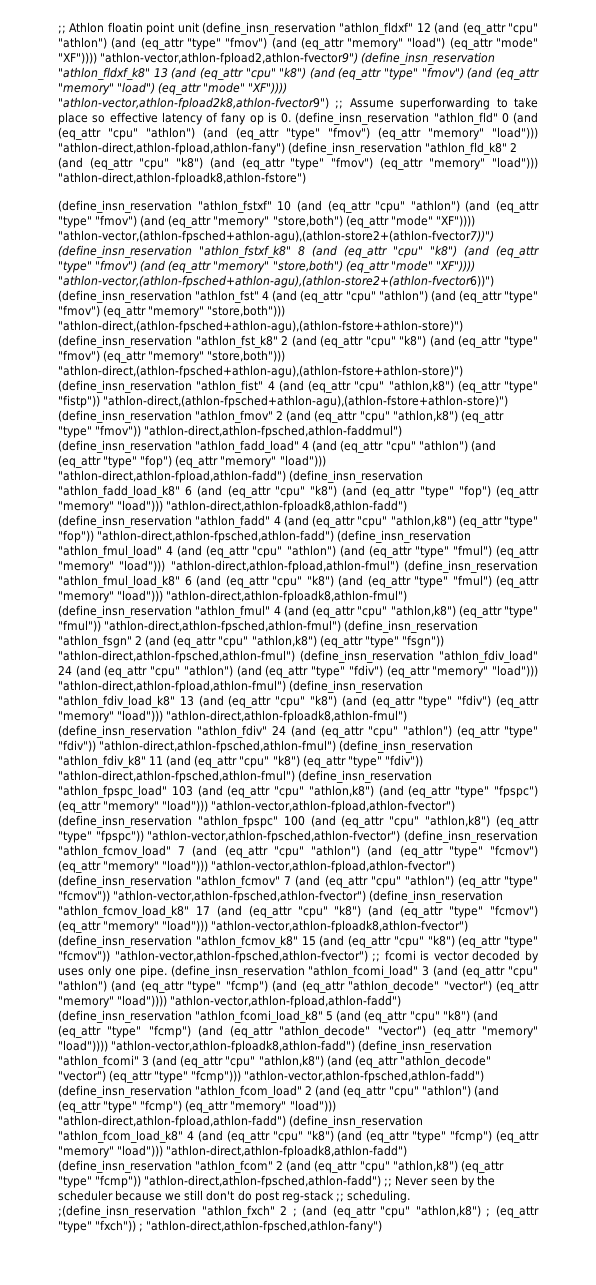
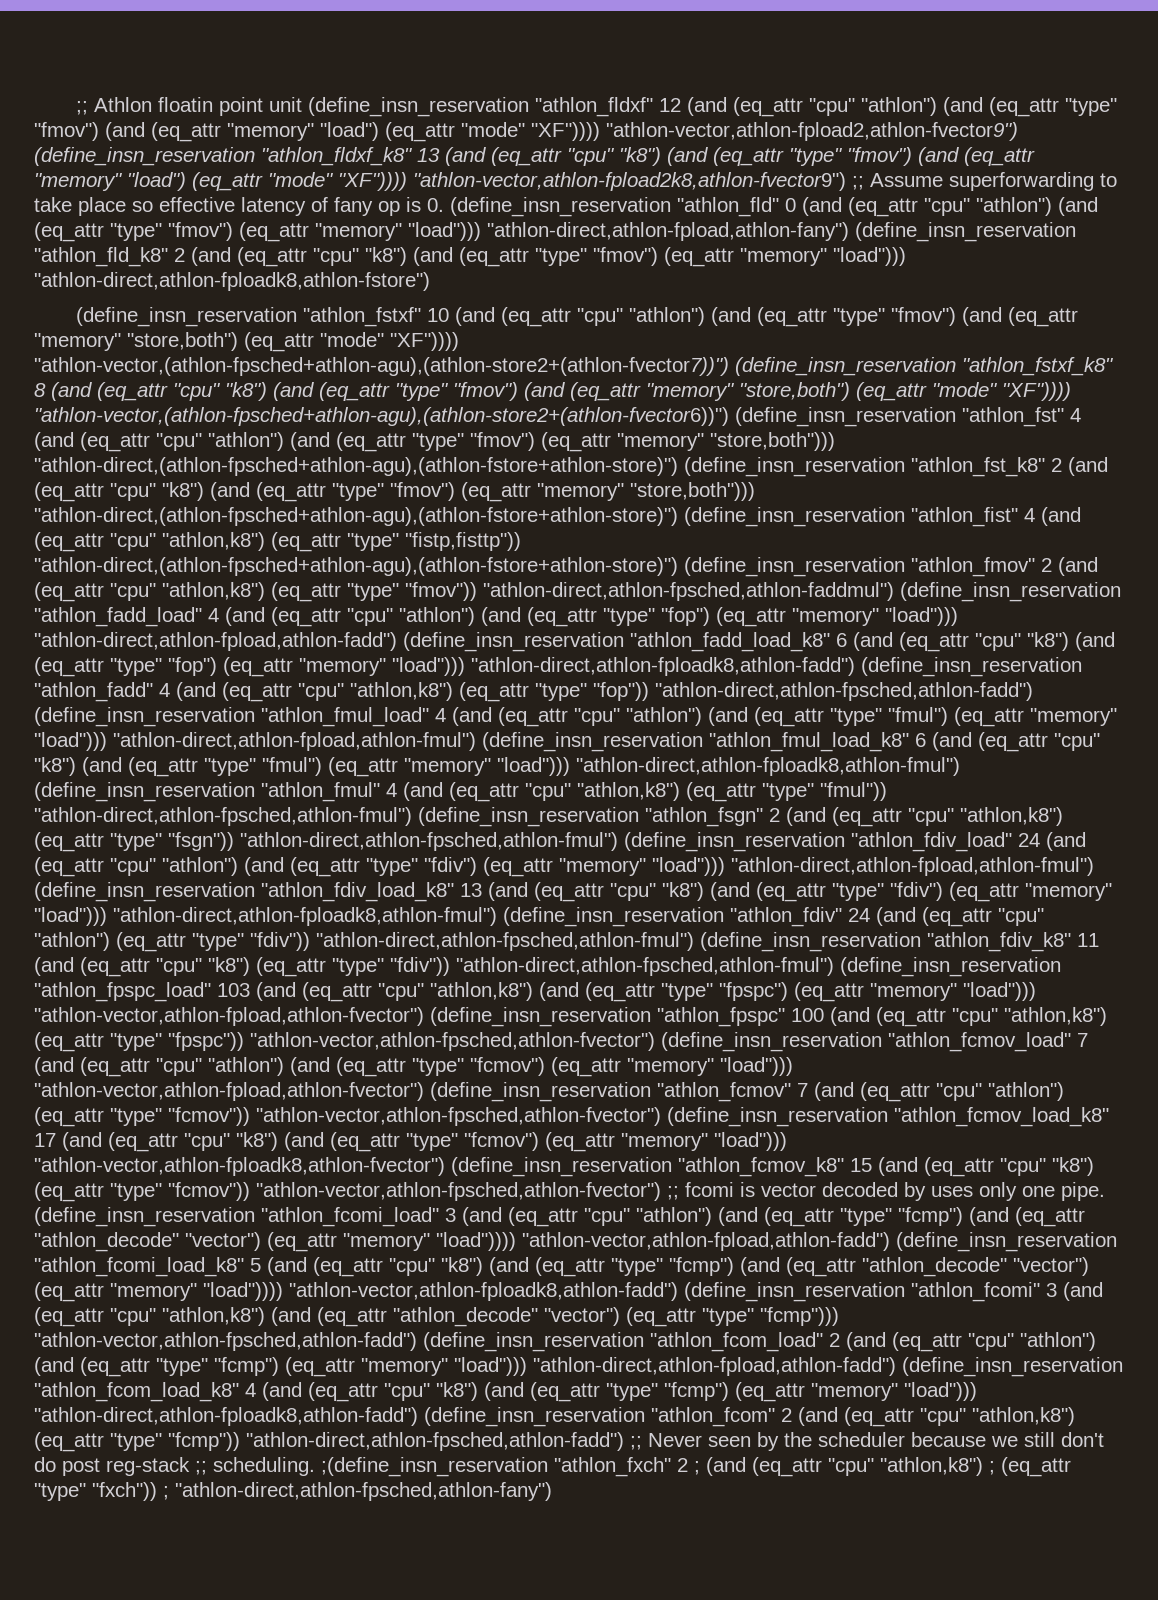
- (define_insn_reservation "athlon_fstxf" 10 (and (eq_attr "cpu" "athlon") (and (eq_attr "type" "fmov") (and (eq_attr "memory" "store,both") (eq_attr "mode" "XF")))) "athlon-vector,(athlon-fpsched+athlon-agu),(athlon-store2+(athlon-fvector7))") (define_insn_reservation "athlon_fstxf_k8" 8 (and (eq_attr "cpu" "k8") (and (eq_attr "type" "fmov") (and (eq_attr "memory" "store,both") (eq_attr "mode" "XF")))) "athlon-vector,(athlon-fpsched+athlon-agu),(athlon-store2+(athlon-fvector6))") (define_insn_reservation "athlon_fst" 4 (and (eq_attr "cpu" "athlon") (and (eq_attr "type" "fmov") (eq_attr "memory" "store,both"))) "athlon-direct,(athlon-fpsched+athlon-agu),(athlon-fstore+athlon-store)") (define_insn_reservation "athlon_fst_k8" 2 (and (eq_attr "cpu" "k8") (and (eq_attr "type" "fmov") (eq_attr "memory" "store,both"))) "athlon-direct,(athlon-fpsched+athlon-agu),(athlon-fstore+athlon-store)") (define_insn_reservation "athlon_fist" 4 (and (eq_attr "cpu" "athlon,k8") (eq_attr "type" "fistp")) "athlon-direct,(athlon-fpsched+athlon-agu),(athlon-fstore+athlon-store)") (define_insn_reservation "athlon_fmov" 2 (and (eq_attr "cpu" "athlon,k8") (eq_attr "type" "fmov")) "athlon-direct,athlon-fpsched,athlon-faddmul") (define_insn_reservation "athlon_fadd_load" 4 (and (eq_attr "cpu" "athlon") (and (eq_attr "type" "fop") (eq_attr "memory" "load"))) "athlon-direct,athlon-fpload,athlon-fadd") (define_insn_reservation "athlon_fadd_load_k8" 6 (and (eq_attr "cpu" "k8") (and (eq_attr "type" "fop") (eq_attr "memory" "load"))) "athlon-direct,athlon-fploadk8,athlon-fadd") (define_insn_reservation "athlon_fadd" 4 (and (eq_attr "cpu" "athlon,k8") (eq_attr "type" "fop")) "athlon-direct,athlon-fpsched,athlon-fadd") (define_insn_reservation "athlon_fmul_load" 4 (and (eq_attr "cpu" "athlon") (and (eq_attr "type" "fmul") (eq_attr "memory" "load"))) "athlon-direct,athlon-fpload,athlon-fmul") (define_insn_reservation "athlon_fmul_load_k8" 6 (and (eq_attr "cpu" "k8") (and (eq_attr "type" "fmul") (eq_attr "memory" "load"))) "athlon-direct,athlon-fploadk8,athlon-fmul") (define_insn_reservation "athlon_fmul" 4 (and (eq_attr "cpu" "athlon,k8") (eq_attr "type" "fmul")) "athlon-direct,athlon-fpsched,athlon-fmul") (define_insn_reservation "athlon_fsgn" 2 (and (eq_attr "cpu" "athlon,k8") (eq_attr "type" "fsgn")) "athlon-direct,athlon-fpsched,athlon-fmul") (define_insn_reservation "athlon_fdiv_load" 24 (and (eq_attr "cpu" "athlon") (and (eq_attr "type" "fdiv") (eq_attr "memory" "load"))) "athlon-direct,athlon-fpload,athlon-fmul") (define_insn_reservation "athlon_fdiv_load_k8" 13 (and (eq_attr "cpu" "k8") (and (eq_attr "type" "fdiv") (eq_attr "memory" "load"))) "athlon-direct,athlon-fploadk8,athlon-fmul") (define_insn_reservation "athlon_fdiv" 24 (and (eq_attr "cpu" "athlon") (eq_attr "type" "fdiv")) "athlon-direct,athlon-fpsched,athlon-fmul") (define_insn_reservation "athlon_fdiv_k8" 11 (and (eq_attr "cpu" "k8") (eq_attr "type" "fdiv")) "athlon-direct,athlon-fpsched,athlon-fmul") (define_insn_reservation "athlon_fpspc_load" 103 (and (eq_attr "cpu" "athlon,k8") (and (eq_attr "type" "fpspc") (eq_attr "memory" "load"))) "athlon-vector,athlon-fpload,athlon-fvector") (define_insn_reservation "athlon_fpspc" 100 (and (eq_attr "cpu" "athlon,k8") (eq_attr "type" "fpspc")) "athlon-vector,athlon-fpsched,athlon-fvector") (define_insn_reservation "athlon_fcmov_load" 7 (and (eq_attr "cpu" "athlon") (and (eq_attr "type" "fcmov") (eq_attr "memory" "load"))) "athlon-vector,athlon-fpload,athlon-fvector") (define_insn_reservation "athlon_fcmov" 7 (and (eq_attr "cpu" "athlon") (eq_attr "type" "fcmov")) "athlon-vector,athlon-fpsched,athlon-fvector") (define_insn_reservation "athlon_fcmov_load_k8" 17 (and (eq_attr "cpu" "k8") (and (eq_attr "type" "fcmov") (eq_attr "memory" "load"))) "athlon-vector,athlon-fploadk8,athlon-fvector") (define_insn_reservation "athlon_fcmov_k8" 15 (and (eq_attr "cpu" "k8") (eq_attr "type" "fcmov")) "athlon-vector,athlon-fpsched,athlon-fvector") ;;
+ (define_insn_reservation "athlon_fstxf" 10 (and (eq_attr "cpu" "athlon") (and (eq_attr "type" "fmov") (and (eq_attr "memory" "store,both") (eq_attr "mode" "XF")))) "athlon-vector,(athlon-fpsched+athlon-agu),(athlon-store2+(athlon-fvector7))") (define_insn_reservation "athlon_fstxf_k8" 8 (and (eq_attr "cpu" "k8") (and (eq_attr "type" "fmov") (and (eq_attr "memory" "store,both") (eq_attr "mode" "XF")))) "athlon-vector,(athlon-fpsched+athlon-agu),(athlon-store2+(athlon-fvector6))") (define_insn_reservation "athlon_fst" 4 (and (eq_attr "cpu" "athlon") (and (eq_attr "type" "fmov") (eq_attr "memory" "store,both"))) "athlon-direct,(athlon-fpsched+athlon-agu),(athlon-fstore+athlon-store)") (define_insn_reservation "athlon_fst_k8" 2 (and (eq_attr "cpu" "k8") (and (eq_attr "type" "fmov") (eq_attr "memory" "store,both"))) "athlon-direct,(athlon-fpsched+athlon-agu),(athlon-fstore+athlon-store)") (define_insn_reservation "athlon_fist" 4 (and (eq_attr "cpu" "athlon,k8") (eq_attr "type" "fistp,fisttp")) "athlon-direct,(athlon-fpsched+athlon-agu),(athlon-fstore+athlon-store)") (define_insn_reservation "athlon_fmov" 2 (and (eq_attr "cpu" "athlon,k8") (eq_attr "type" "fmov")) "athlon-direct,athlon-fpsched,athlon-faddmul") (define_insn_reservation "athlon_fadd_load" 4 (and (eq_attr "cpu" "athlon") (and (eq_attr "type" "fop") (eq_attr "memory" "load"))) "athlon-direct,athlon-fpload,athlon-fadd") (define_insn_reservation "athlon_fadd_load_k8" 6 (and (eq_attr "cpu" "k8") (and (eq_attr "type" "fop") (eq_attr "memory" "load"))) "athlon-direct,athlon-fploadk8,athlon-fadd") (define_insn_reservation "athlon_fadd" 4 (and (eq_attr "cpu" "athlon,k8") (eq_attr "type" "fop")) "athlon-direct,athlon-fpsched,athlon-fadd") (define_insn_reservation "athlon_fmul_load" 4 (and (eq_attr "cpu" "athlon") (and (eq_attr "type" "fmul") (eq_attr "memory" "load"))) "athlon-direct,athlon-fpload,athlon-fmul") (define_insn_reservation "athlon_fmul_load_k8" 6 (and (eq_attr "cpu" "k8") (and (eq_attr "type" "fmul") (eq_attr "memory" "load"))) "athlon-direct,athlon-fploadk8,athlon-fmul") (define_insn_reservation "athlon_fmul" 4 (and (eq_attr "cpu" "athlon,k8") (eq_attr "type" "fmul")) "athlon-direct,athlon-fpsched,athlon-fmul") (define_insn_reservation "athlon_fsgn" 2 (and (eq_attr "cpu" "athlon,k8") (eq_attr "type" "fsgn")) "athlon-direct,athlon-fpsched,athlon-fmul") (define_insn_reservation "athlon_fdiv_load" 24 (and (eq_attr "cpu" "athlon") (and (eq_attr "type" "fdiv") (eq_attr "memory" "load"))) "athlon-direct,athlon-fpload,athlon-fmul") (define_insn_reservation "athlon_fdiv_load_k8" 13 (and (eq_attr "cpu" "k8") (and (eq_attr "type" "fdiv") (eq_attr "memory" "load"))) "athlon-direct,athlon-fploadk8,athlon-fmul") (define_insn_reservation "athlon_fdiv" 24 (and (eq_attr "cpu" "athlon") (eq_attr "type" "fdiv")) "athlon-direct,athlon-fpsched,athlon-fmul") (define_insn_reservation "athlon_fdiv_k8" 11 (and (eq_attr "cpu" "k8") (eq_attr "type" "fdiv")) "athlon-direct,athlon-fpsched,athlon-fmul") (define_insn_reservation "athlon_fpspc_load" 103 (and (eq_attr "cpu" "athlon,k8") (and (eq_attr "type" "fpspc") (eq_attr "memory" "load"))) "athlon-vector,athlon-fpload,athlon-fvector") (define_insn_reservation "athlon_fpspc" 100 (and (eq_attr "cpu" "athlon,k8") (eq_attr "type" "fpspc")) "athlon-vector,athlon-fpsched,athlon-fvector") (define_insn_reservation "athlon_fcmov_load" 7 (and (eq_attr "cpu" "athlon") (and (eq_attr "type" "fcmov") (eq_attr "memory" "load"))) "athlon-vector,athlon-fpload,athlon-fvector") (define_insn_reservation "athlon_fcmov" 7 (and (eq_attr "cpu" "athlon") (eq_attr "type" "fcmov")) "athlon-vector,athlon-fpsched,athlon-fvector") (define_insn_reservation "athlon_fcmov_load_k8" 17 (and (eq_attr "cpu" "k8") (and (eq_attr "type" "fcmov") (eq_attr "memory" "load"))) "athlon-vector,athlon-fploadk8,athlon-fvector") (define_insn_reservation "athlon_fcmov_k8" 15 (and (eq_attr "cpu" "k8") (eq_attr "type" "fcmov")) "athlon-vector,athlon-fpsched,athlon-fvector") ;;

